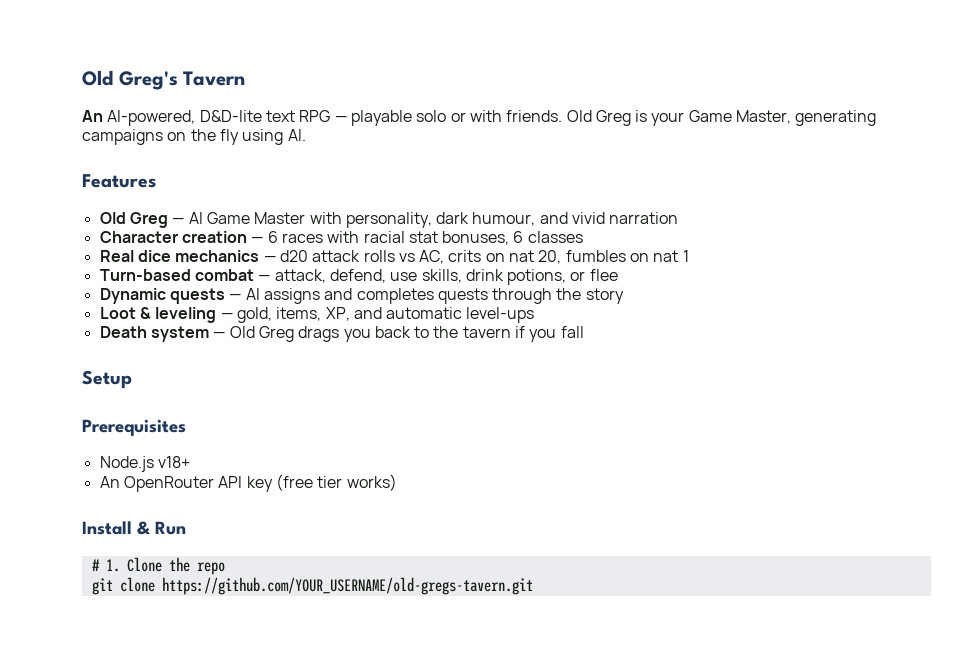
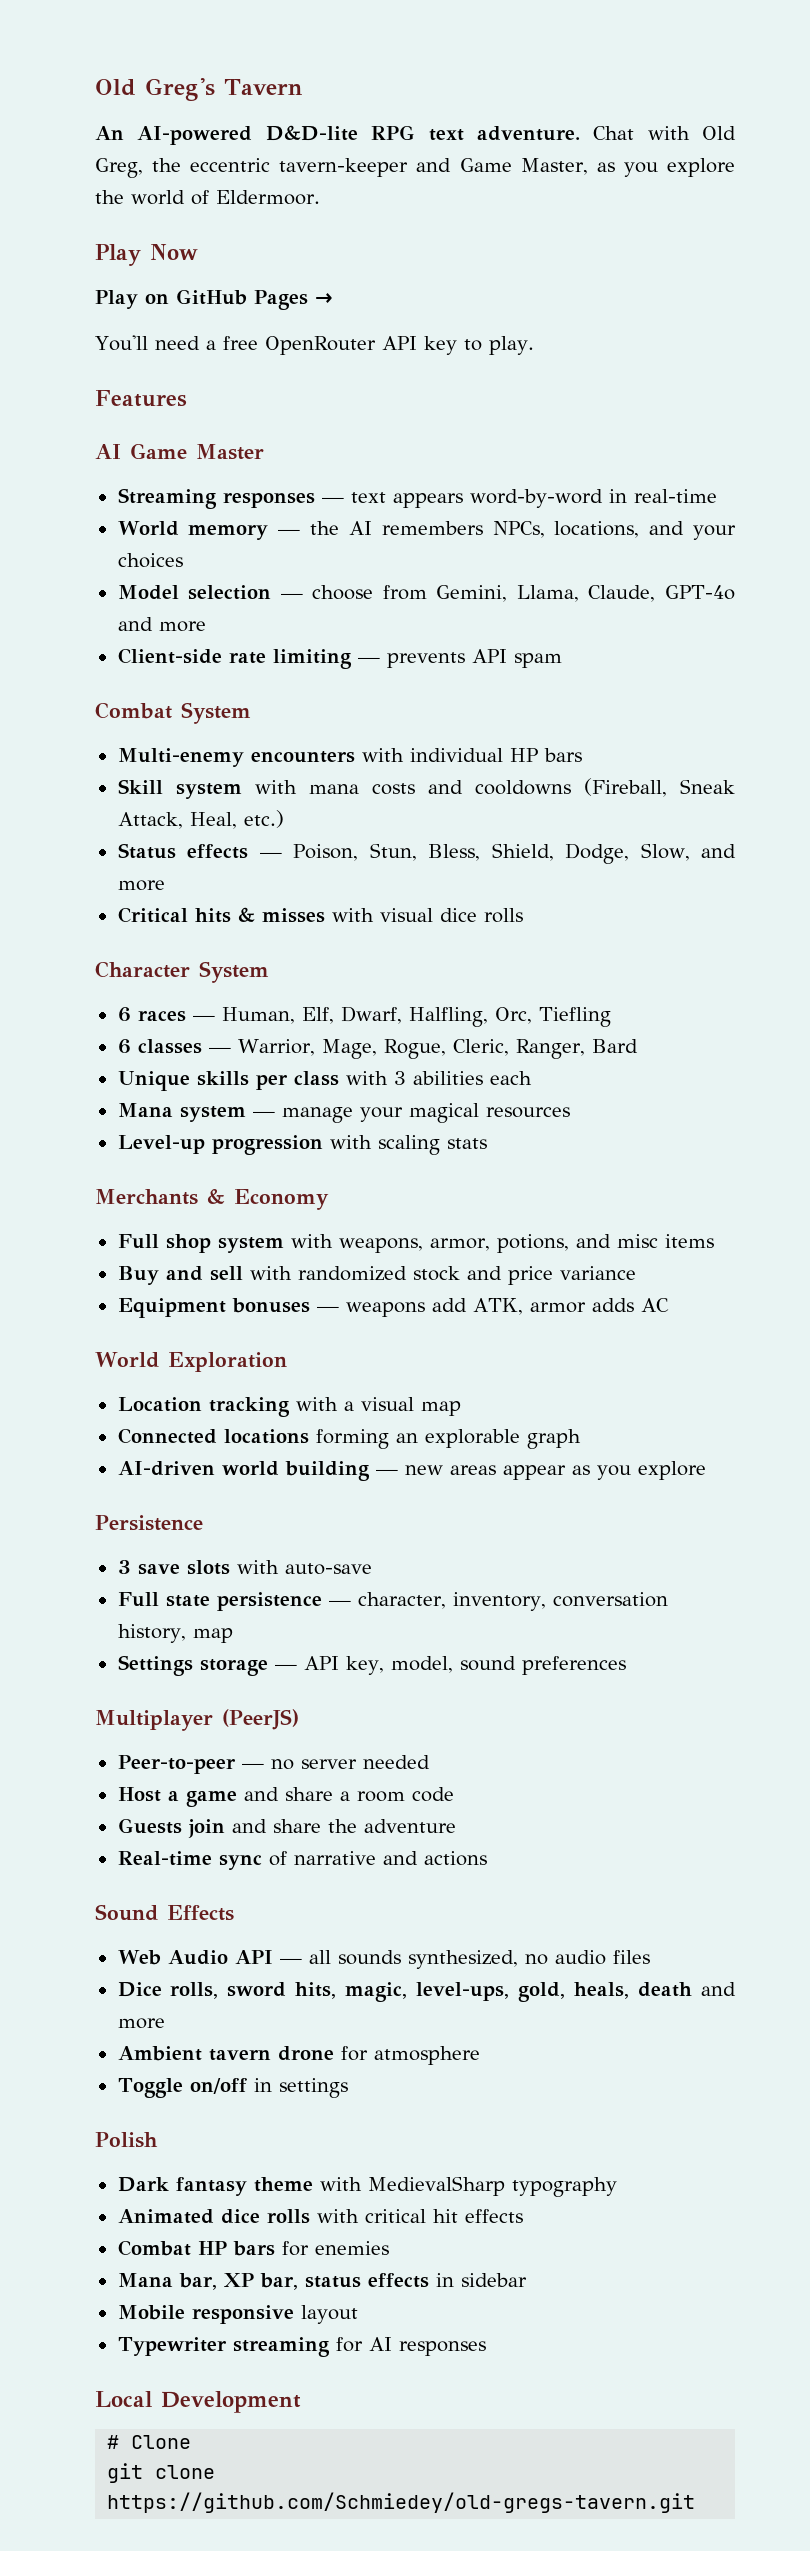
- An AI-powered, D&D-lite text RPG — playable solo or with friends. Old Greg is your Game Master, generating campaigns on the fly using AI.
+ An AI-powered D&D-lite RPG text adventure. Chat with Old Greg, the eccentric tavern-keeper and Game Master, as you explore the world of Eldermoor.
+ Play Now
+ Play on GitHub Pages →
+ You'll need a free OpenRouter API key to play.
  Features
- Old Greg — AI Game Master with personality, dark humour, and vivid narration
- Character creation — 6 races with racial stat bonuses, 6 classes
- Real dice mechanics — d20 attack rolls vs AC, crits on nat 20, fumbles on nat 1
- Turn-based combat — attack, defend, use skills, drink potions, or flee
- Dynamic quests — AI assigns and completes quests through the story
- Loot & leveling — gold, items, XP, and automatic level-ups
- Death system — Old Greg drags you back to the tavern if you fall
- Setup
- Prerequisites
- Node.js v18+
- An OpenRouter API key (free tier works)
- Install & Run
+ AI Game Master
+ Streaming responses — text appears word-by-word in real-time
+ World memory — the AI remembers NPCs, locations, and your choices
+ Model selection — choose from Gemini, Llama, Claude, GPT-4o and more
+ Client-side rate limiting — prevents API spam
+ Combat System
+ Multi-enemy encounters with individual HP bars
+ Skill system with mana costs and cooldowns (Fireball, Sneak Attack, Heal, etc.)
+ Status effects — Poison, Stun, Bless, Shield, Dodge, Slow, and more
+ Critical hits & misses with visual dice rolls
+ Character System
+ 6 races — Human, Elf, Dwarf, Halfling, Orc, Tiefling
+ 6 classes — Warrior, Mage, Rogue, Cleric, Ranger, Bard
+ Unique skills per class with 3 abilities each
+ Mana system — manage your magical resources
+ Level-up progression with scaling stats
+ Merchants & Economy
+ Full shop system with weapons, armor, potions, and misc items
+ Buy and sell with randomized stock and price variance
+ Equipment bonuses — weapons add ATK, armor adds AC
+ World Exploration
+ Location tracking with a visual map
+ Connected locations forming an explorable graph
+ AI-driven world building — new areas appear as you explore
+ Persistence
+ 3 save slots with auto-save
+ Full state persistence — character, inventory, conversation history, map
+ Settings storage — API key, model, sound preferences
+ Multiplayer (PeerJS)
+ Peer-to-peer — no server needed
+ Host a game and share a room code
+ Guests join and share the adventure
+ Real-time sync of narrative and actions
+ Sound Effects
+ Web Audio API — all sounds synthesized, no audio files
+ Dice rolls, sword hits, magic, level-ups, gold, heals, death and more
+ Ambient tavern drone for atmosphere
+ Toggle on/off in settings
+ Polish
+ Dark fantasy theme with MedievalSharp typography
+ Animated dice rolls with critical hit effects
+ Combat HP bars for enemies
+ Mana bar, XP bar, status effects in sidebar
+ Mobile responsive layout
+ Typewriter streaming for AI responses
+ Local Development
- # 1. Clone the repo
+ # Clone
- git clone https://github.com/YOUR_USERNAME/old-gregs-tavern.git
+ git clone https://github.com/Schmiedey/old-gregs-tavern.git

